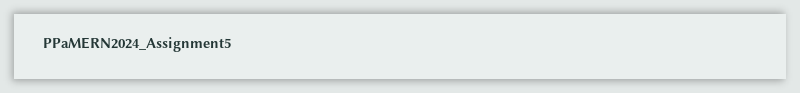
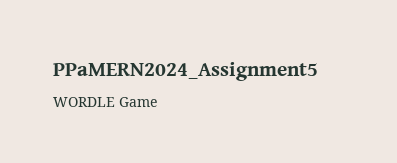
+ WORDLE Game

